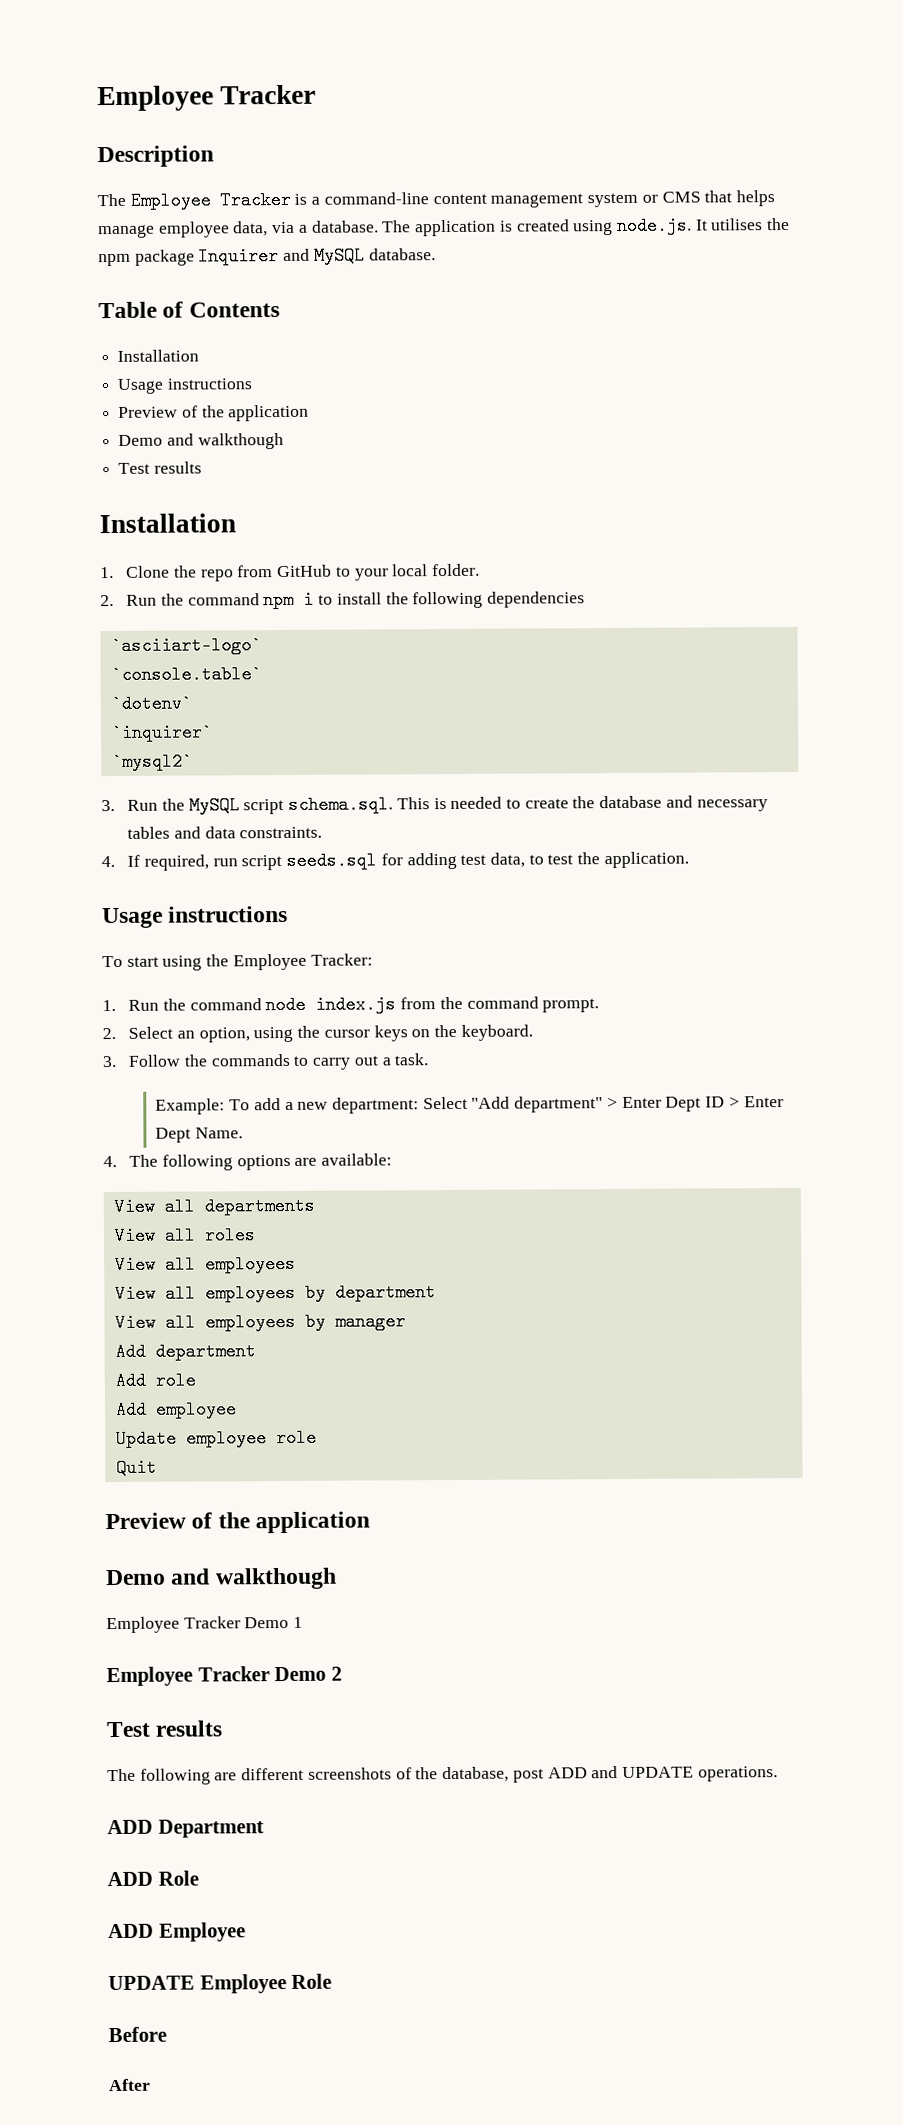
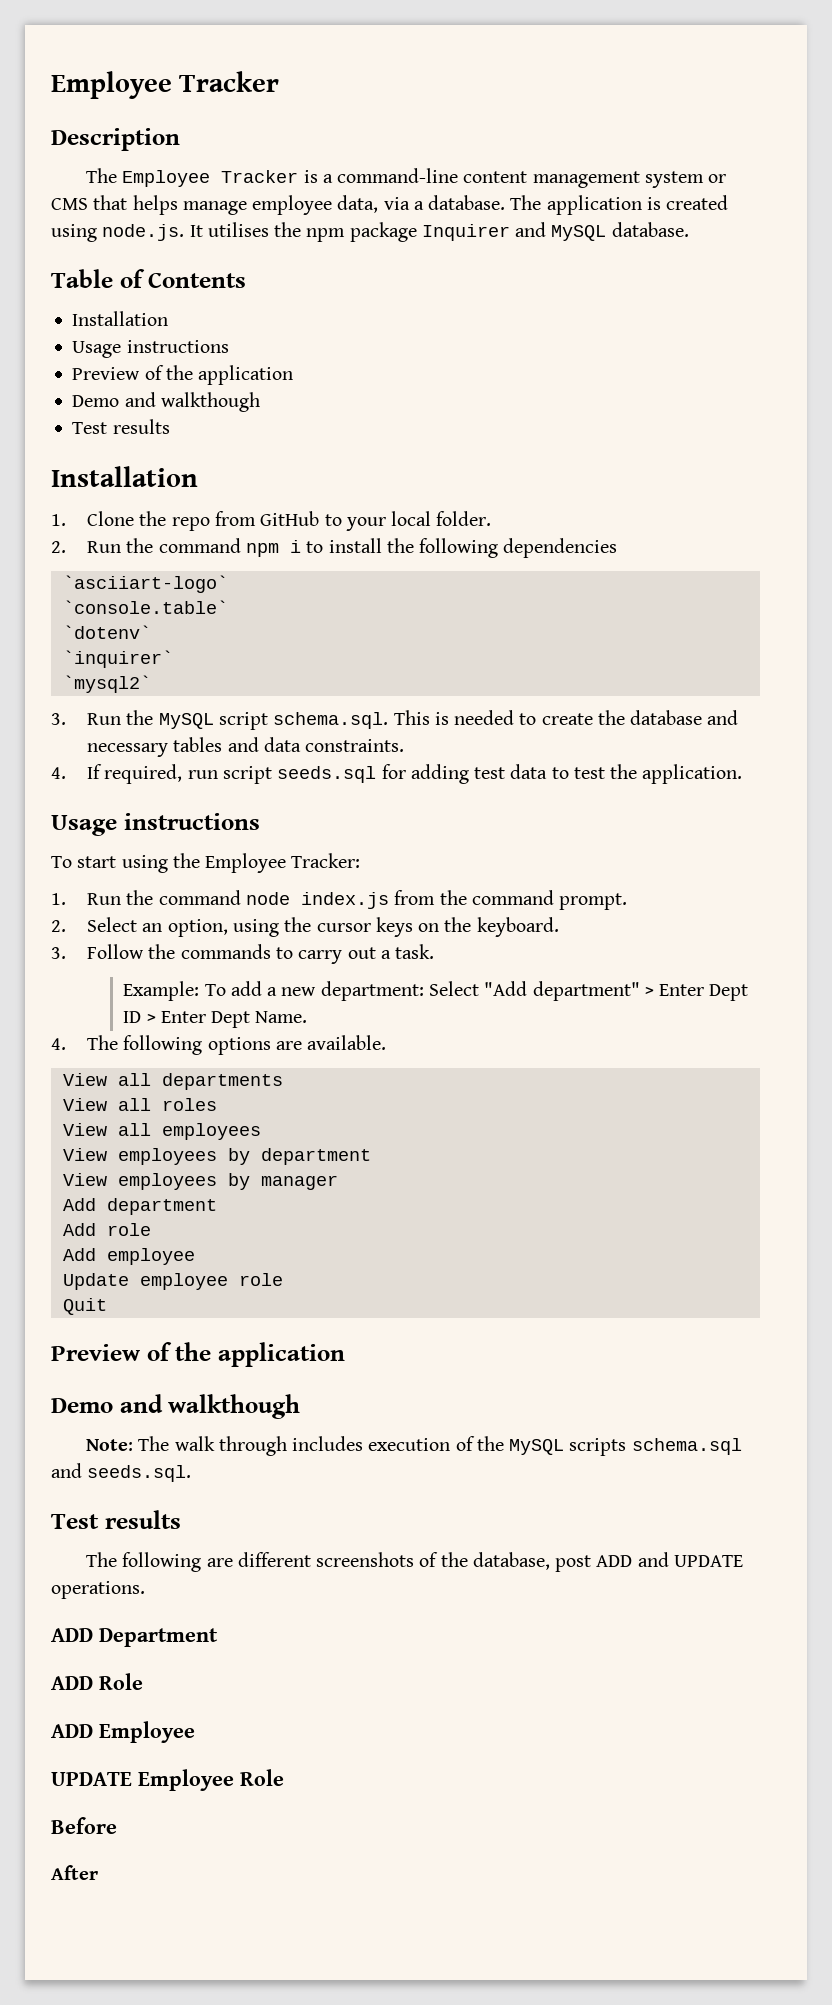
- 4. If required, run script seeds.sql for adding test data, to test the application.
+ 4. If required, run script seeds.sql for adding test data to test the application.
- 4. The following options are available:
+ 4. The following options are available.
- View all employees by department
+ View employees by department
- View all employees by manager
+ View employees by manager
- Employee Tracker Demo 1
- Employee Tracker Demo 2
+ Note: The walk through includes execution of the MySQL scripts schema.sql and seeds.sql.

